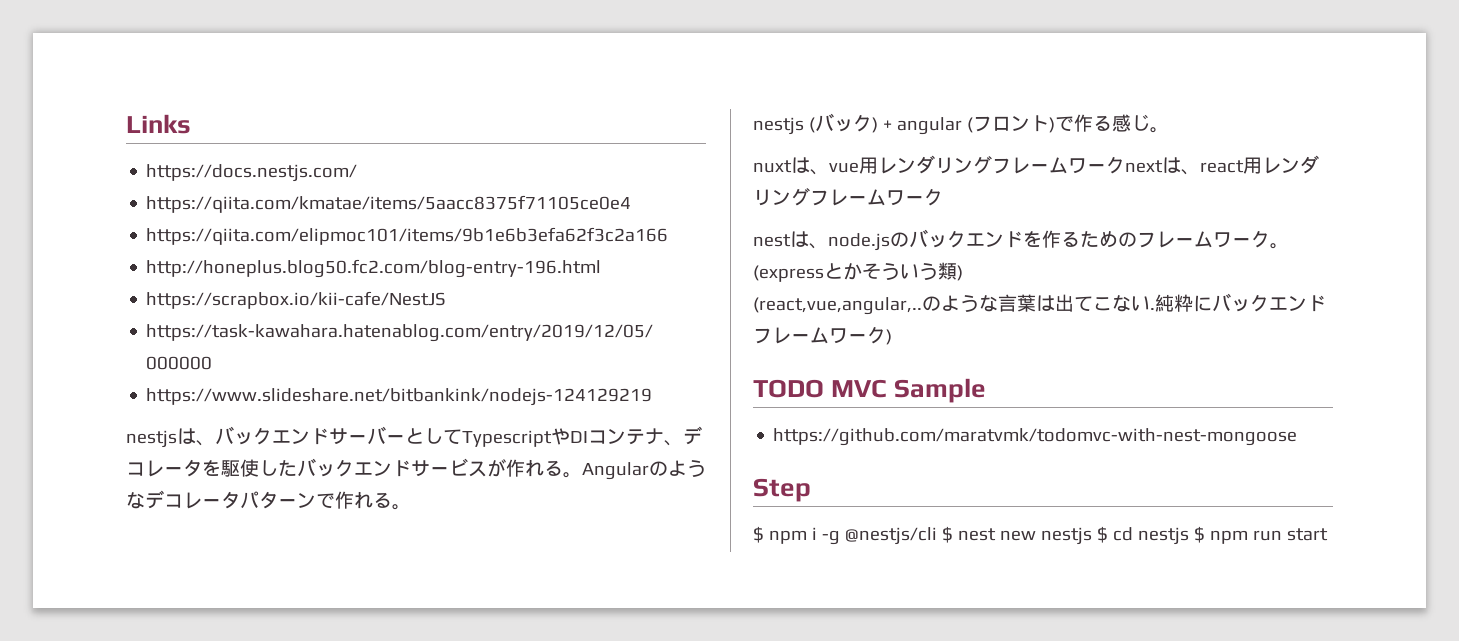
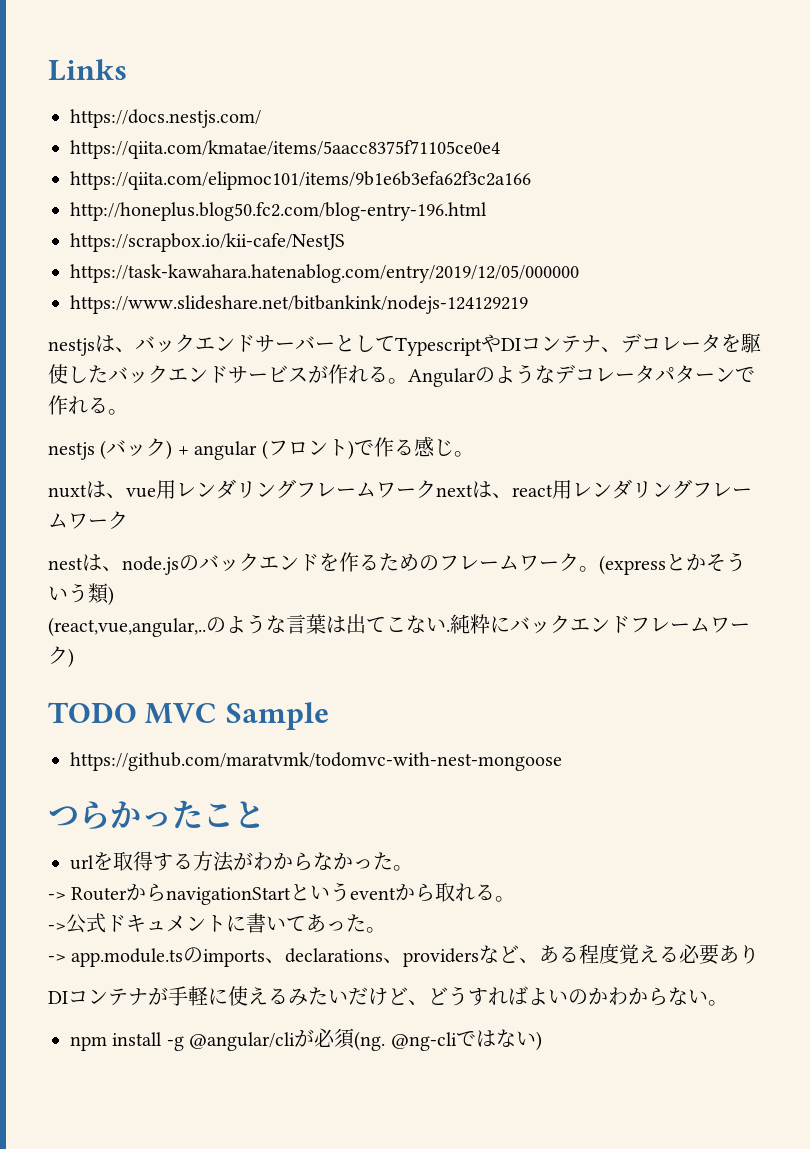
- Step
- $ npm i -g @nestjs/cli $ nest new nestjs $ cd nestjs $ npm run start
+ つらかったこと
+ urlを取得する方法がわからなかった。
+ -> RouterからnavigationStartというeventから取れる。
+ ->公式ドキュメントに書いてあった。
+ -> app.module.tsのimports、declarations、providersなど、ある程度覚える必要あり
+ DIコンテナが手軽に使えるみたいだけど、どうすればよいのかわからない。
+ npm install -g @angular/cliが必須(ng. @ng-cliではない)

